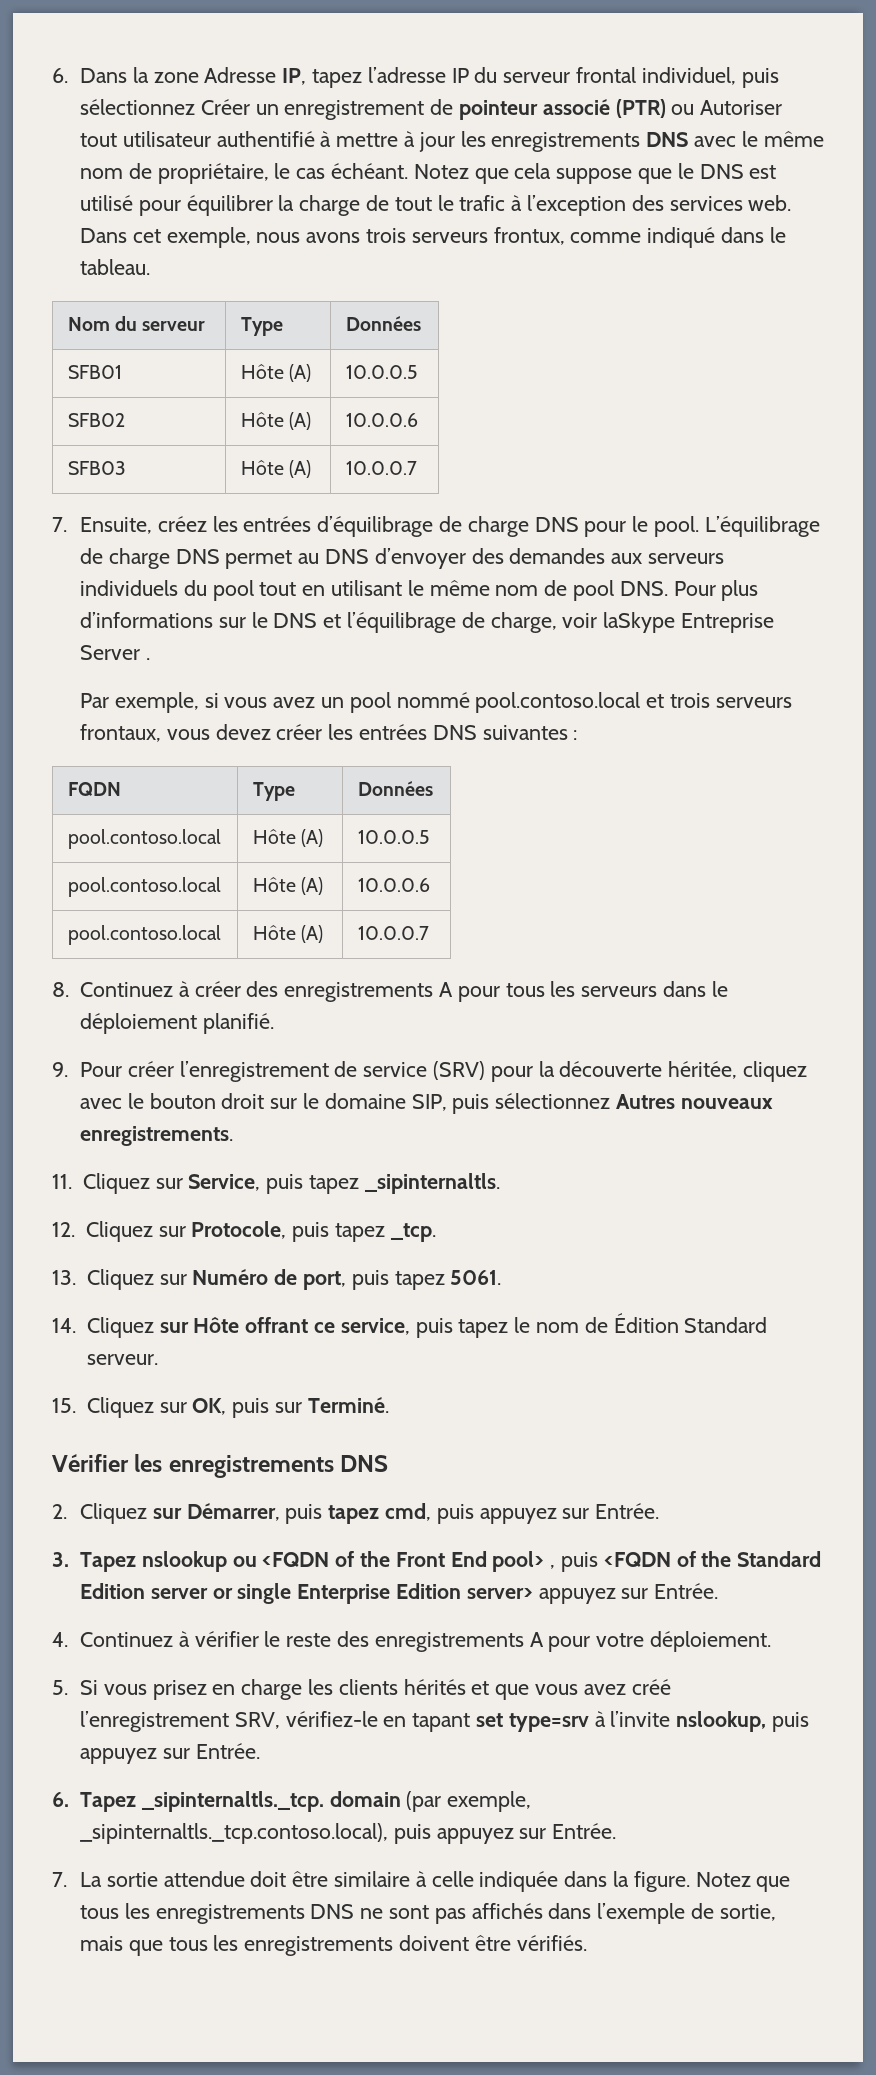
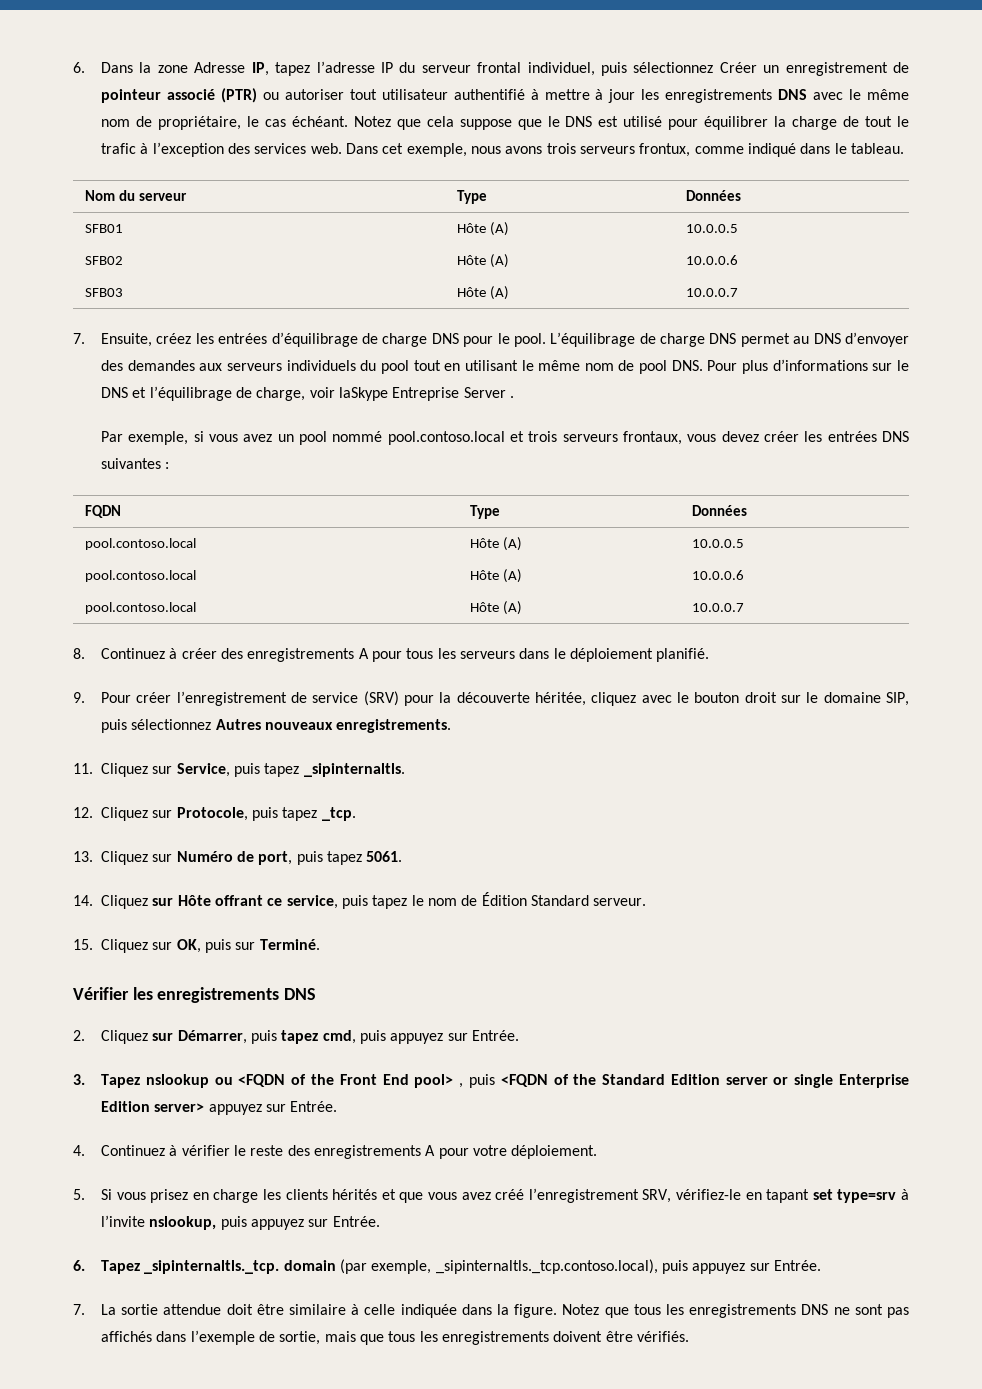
- 6. Dans la zone Adresse IP, tapez l’adresse IP du serveur frontal individuel, puis sélectionnez Créer un enregistrement de pointeur associé (PTR) ou Autoriser tout utilisateur authentifié à mettre à jour les enregistrements DNS avec le même nom de propriétaire, le cas échéant.
+ 6. Dans la zone Adresse IP, tapez l’adresse IP du serveur frontal individuel, puis sélectionnez Créer un enregistrement de pointeur associé (PTR) ou autoriser tout utilisateur authentifié à mettre à jour les enregistrements DNS avec le même nom de propriétaire, le cas échéant.

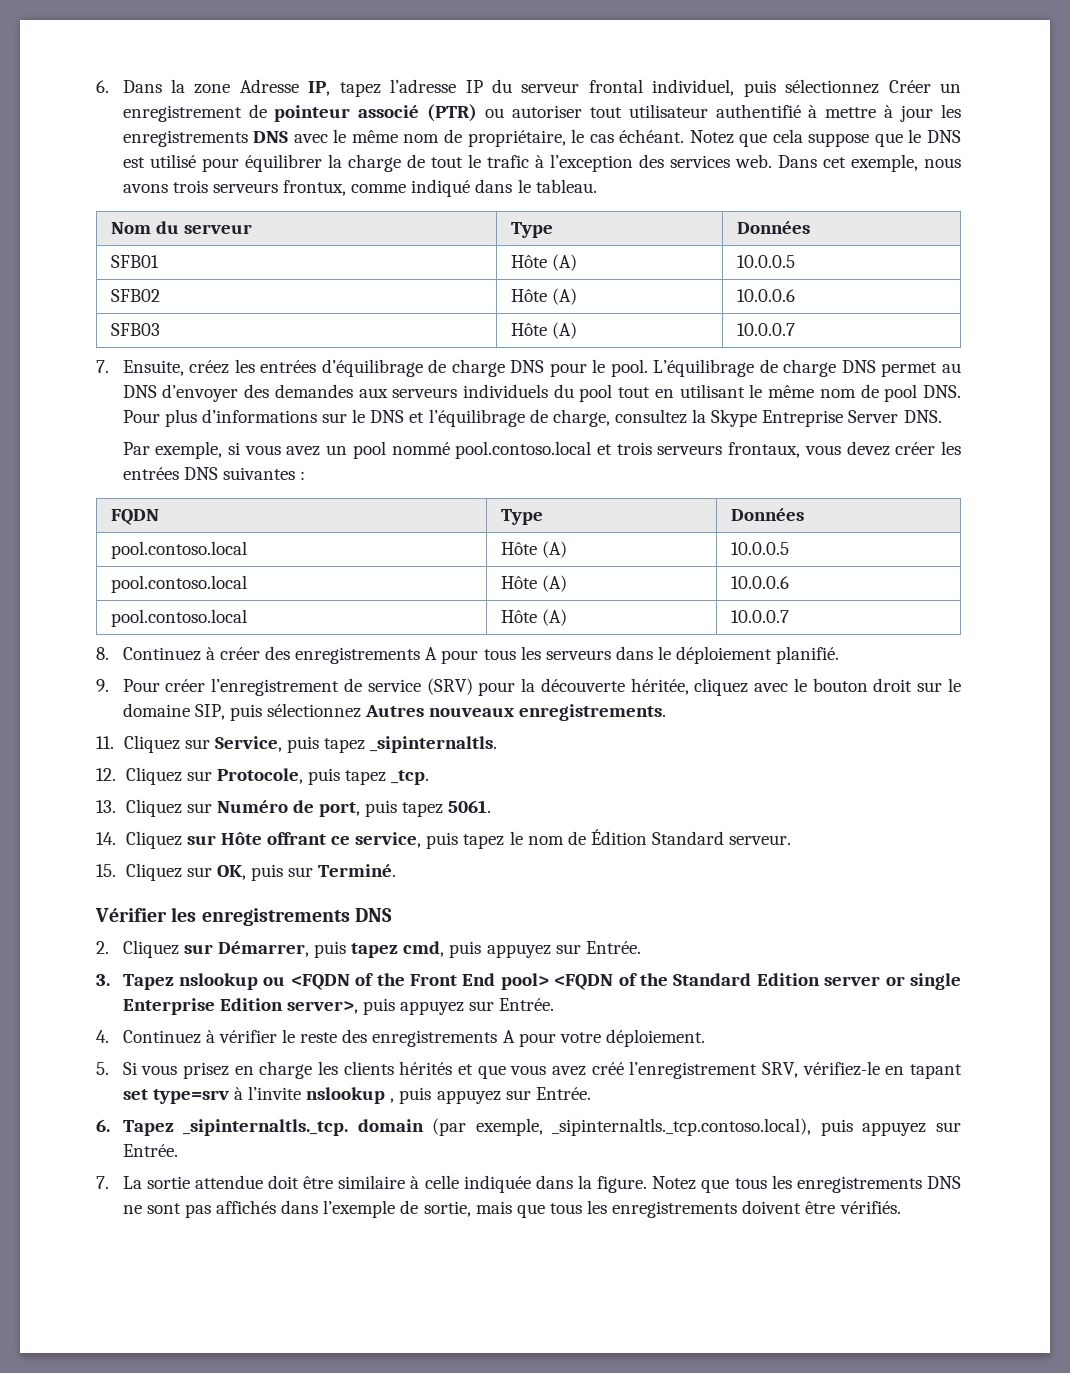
- L’équilibrage de charge DNS permet au DNS d’envoyer des demandes aux serveurs individuels du pool tout en utilisant le même nom de pool DNS. Pour plus d’informations sur le DNS et l’équilibrage de charge, voir laSkype Entreprise Server .
+ L’équilibrage de charge DNS permet au DNS d’envoyer des demandes aux serveurs individuels du pool tout en utilisant le même nom de pool DNS. Pour plus d’informations sur le DNS et l’équilibrage de charge, consultez la Skype Entreprise Server DNS.
- 3. Tapez nslookup ou <FQDN of the Front End pool> , puis <FQDN of the Standard Edition server or single Enterprise Edition server> appuyez sur Entrée.
+ 3. Tapez nslookup ou <FQDN of the Front End pool> <FQDN of the Standard Edition server or single Enterprise Edition server>, puis appuyez sur Entrée.
- 5. Si vous prisez en charge les clients hérités et que vous avez créé l’enregistrement SRV, vérifiez-le en tapant set type=srv à l’invite nslookup, puis appuyez sur Entrée.
+ 5. Si vous prisez en charge les clients hérités et que vous avez créé l’enregistrement SRV, vérifiez-le en tapant set type=srv à l’invite nslookup , puis appuyez sur Entrée.

